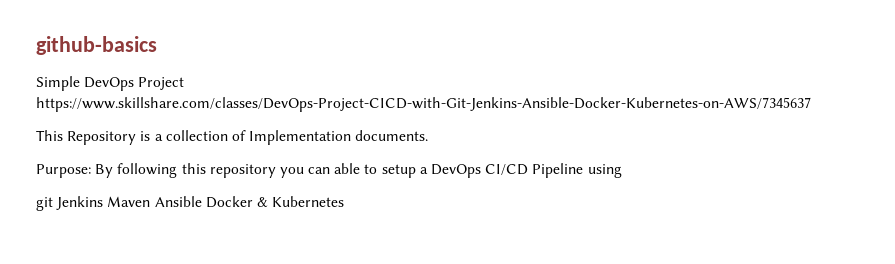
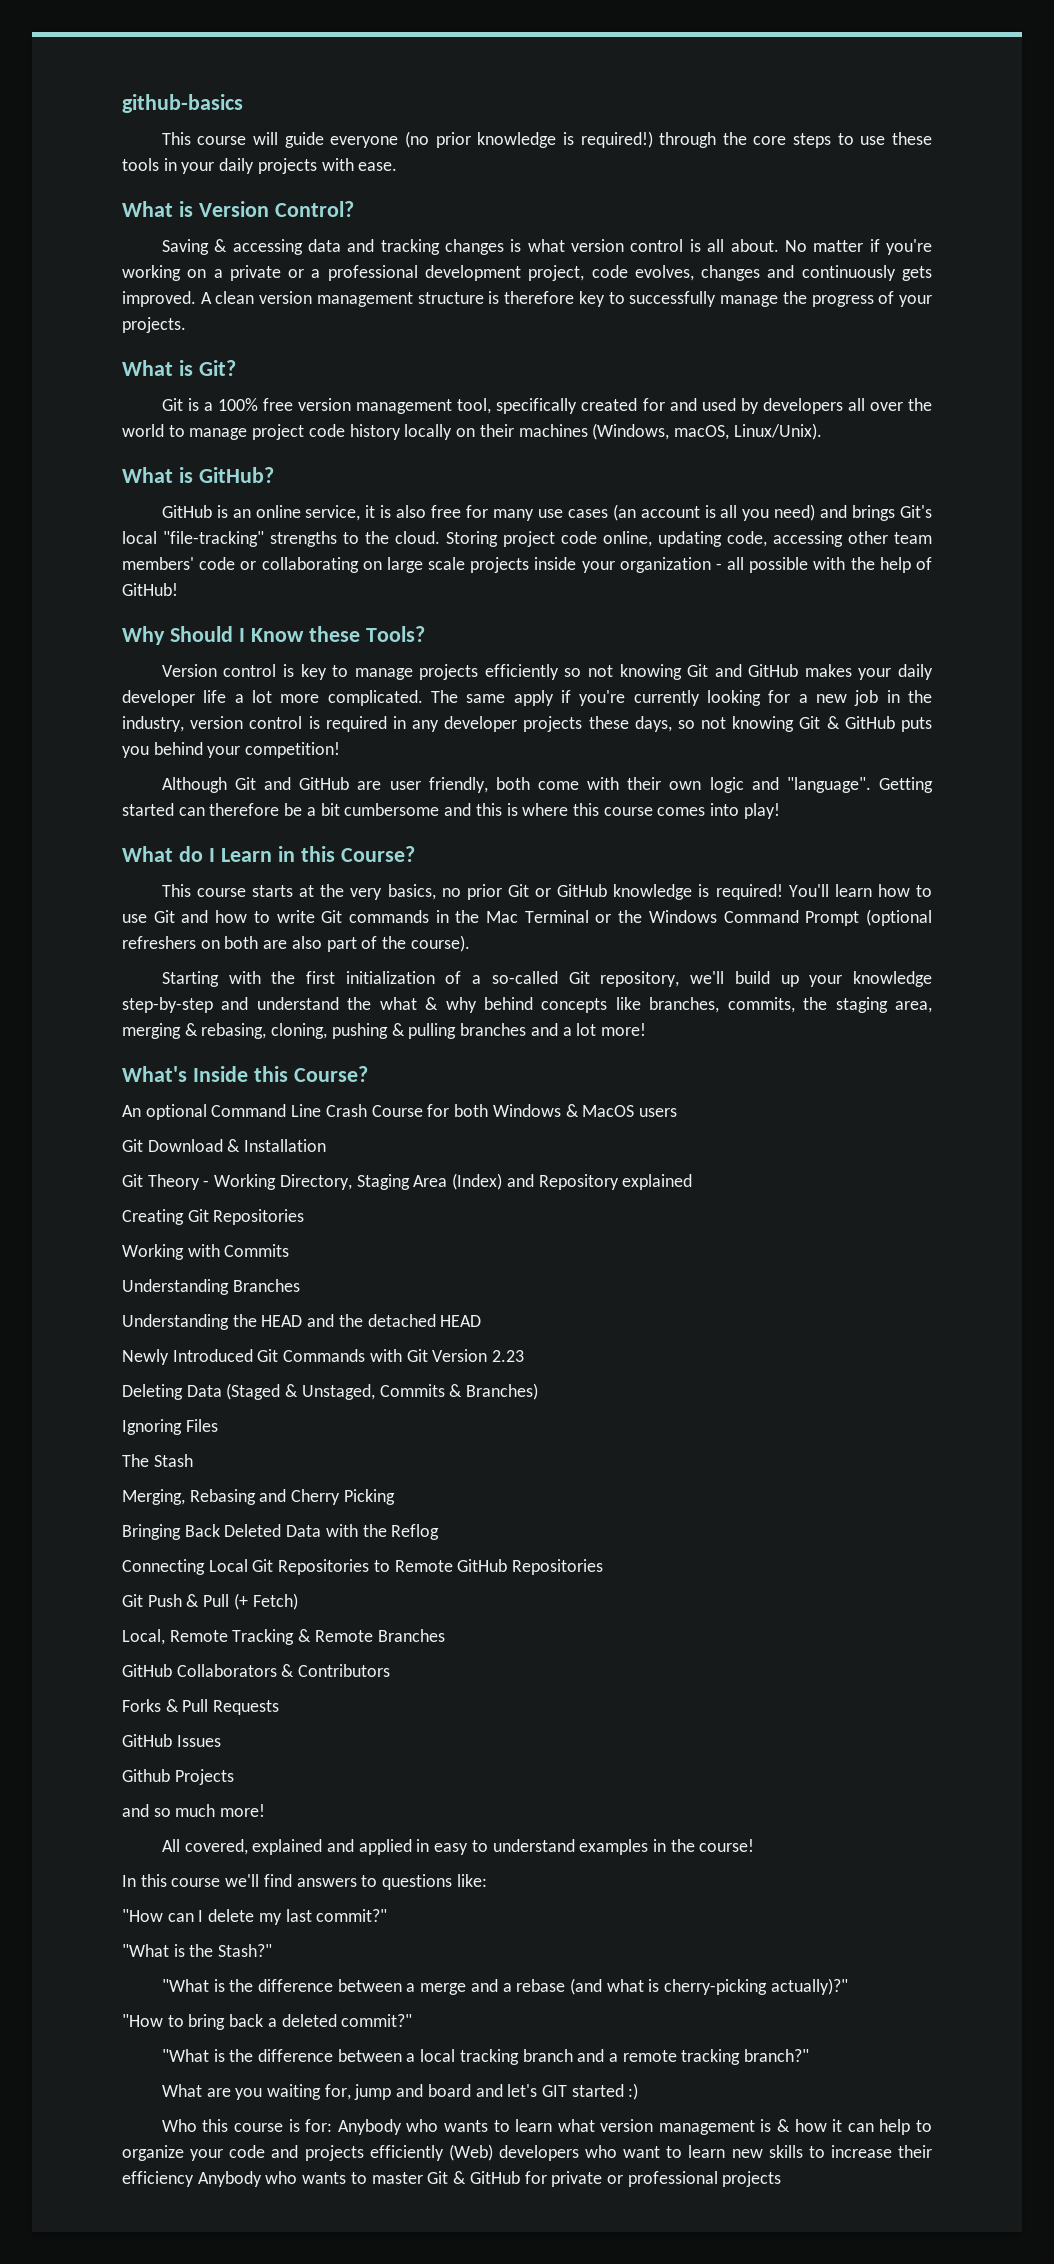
- Simple DevOps Project https://www.skillshare.com/classes/DevOps-Project-CICD-with-Git-Jenkins-Ansible-Docker-Kubernetes-on-AWS/7345637
- This Repository is a collection of Implementation documents.
- Purpose: By following this repository you can able to setup a DevOps CI/CD Pipeline using
- git Jenkins Maven Ansible Docker & Kubernetes
+ This course will guide everyone (no prior knowledge is required!) through the core steps to use these tools in your daily projects with ease.
+ What is Version Control?
+ Saving & accessing data and tracking changes is what version control is all about. No matter if you're working on a private or a professional development project, code evolves, changes and continuously gets improved. A clean version management structure is therefore key to successfully manage the progress of your projects.
+ What is Git?
+ Git is a 100% free version management tool, specifically created for and used by developers all over the world to manage project code history locally on their machines (Windows, macOS, Linux/Unix).
+ What is GitHub?
+ GitHub is an online service, it is also free for many use cases (an account is all you need) and brings Git's local "file-tracking" strengths to the cloud. Storing project code online, updating code, accessing other team members' code or collaborating on large scale projects inside your organization - all possible with the help of GitHub!
+ Why Should I Know these Tools?
+ Version control is key to manage projects efficiently so not knowing Git and GitHub makes your daily developer life a lot more complicated. The same apply if you're currently looking for a new job in the industry, version control is required in any developer projects these days, so not knowing Git & GitHub puts you behind your competition!
+ Although Git and GitHub are user friendly, both come with their own logic and "language". Getting started can therefore be a bit cumbersome and this is where this course comes into play!
+ What do I Learn in this Course?
+ This course starts at the very basics, no prior Git or GitHub knowledge is required! You'll learn how to use Git and how to write Git commands in the Mac Terminal or the Windows Command Prompt (optional refreshers on both are also part of the course).
+ Starting with the first initialization of a so-called Git repository, we'll build up your knowledge step-by-step and understand the what & why behind concepts like branches, commits, the staging area, merging & rebasing, cloning, pushing & pulling branches and a lot more!
+ What's Inside this Course?
+ An optional Command Line Crash Course for both Windows & MacOS users
+ Git Download & Installation
+ Git Theory - Working Directory, Staging Area (Index) and Repository explained
+ Creating Git Repositories
+ Working with Commits
+ Understanding Branches
+ Understanding the HEAD and the detached HEAD
+ Newly Introduced Git Commands with Git Version 2.23
+ Deleting Data (Staged & Unstaged, Commits & Branches)
+ Ignoring Files
+ The Stash
+ Merging, Rebasing and Cherry Picking
+ Bringing Back Deleted Data with the Reflog
+ Connecting Local Git Repositories to Remote GitHub Repositories
+ Git Push & Pull (+ Fetch)
+ Local, Remote Tracking & Remote Branches
+ GitHub Collaborators & Contributors
+ Forks & Pull Requests
+ GitHub Issues
+ Github Projects
+ and so much more!
+ All covered, explained and applied in easy to understand examples in the course!
+ In this course we'll find answers to questions like:
+ "How can I delete my last commit?"
+ "What is the Stash?"
+ "What is the difference between a merge and a rebase (and what is cherry-picking actually)?"
+ "How to bring back a deleted commit?"
+ "What is the difference between a local tracking branch and a remote tracking branch?"
+ What are you waiting for, jump and board and let's GIT started :)
+ Who this course is for: Anybody who wants to learn what version management is & how it can help to organize your code and projects efficiently (Web) developers who want to learn new skills to increase their efficiency Anybody who wants to master Git & GitHub for private or professional projects

